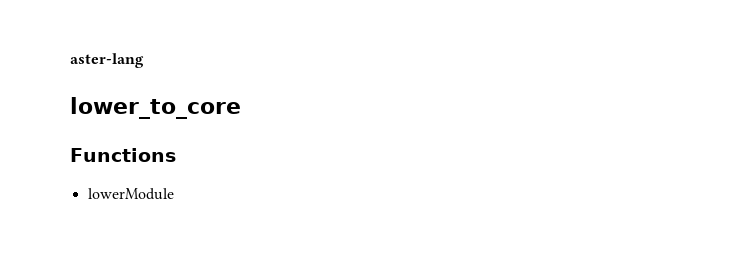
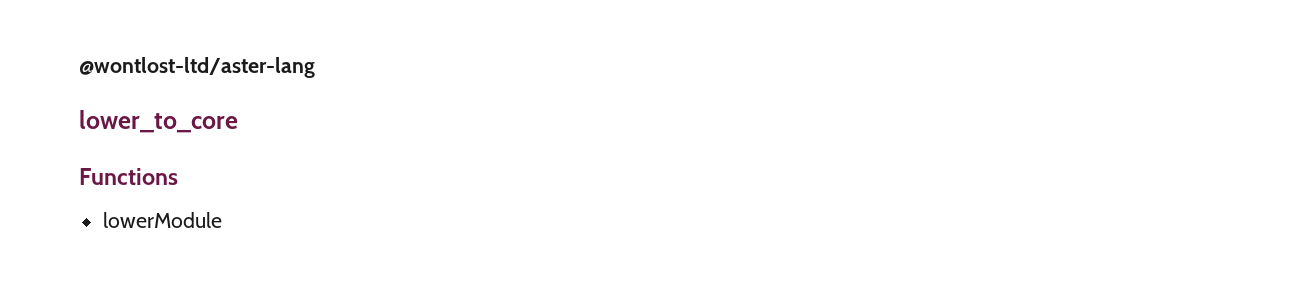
- aster-lang
+ @wontlost-ltd/aster-lang

